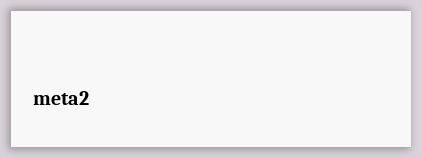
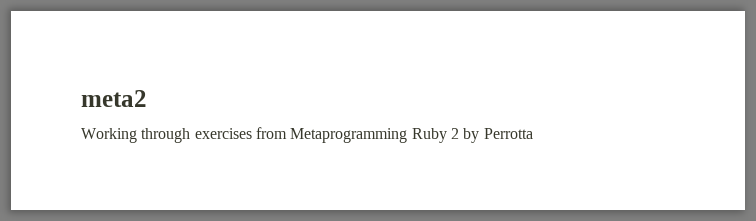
+ Working through exercises from Metaprogramming Ruby 2 by Perrotta

